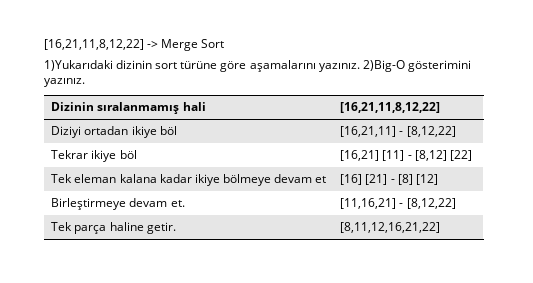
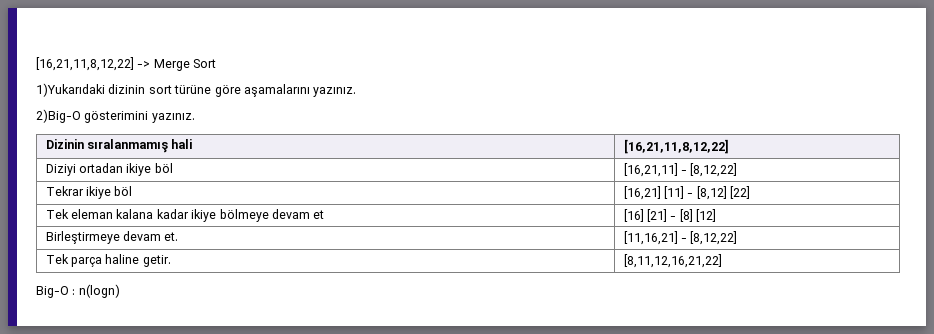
- 1)Yukarıdaki dizinin sort türüne göre aşamalarını yazınız. 2)Big-O gösterimini yazınız.
+ 1)Yukarıdaki dizinin sort türüne göre aşamalarını yazınız.
+ 2)Big-O gösterimini yazınız.
+ Big-O : n(logn)

